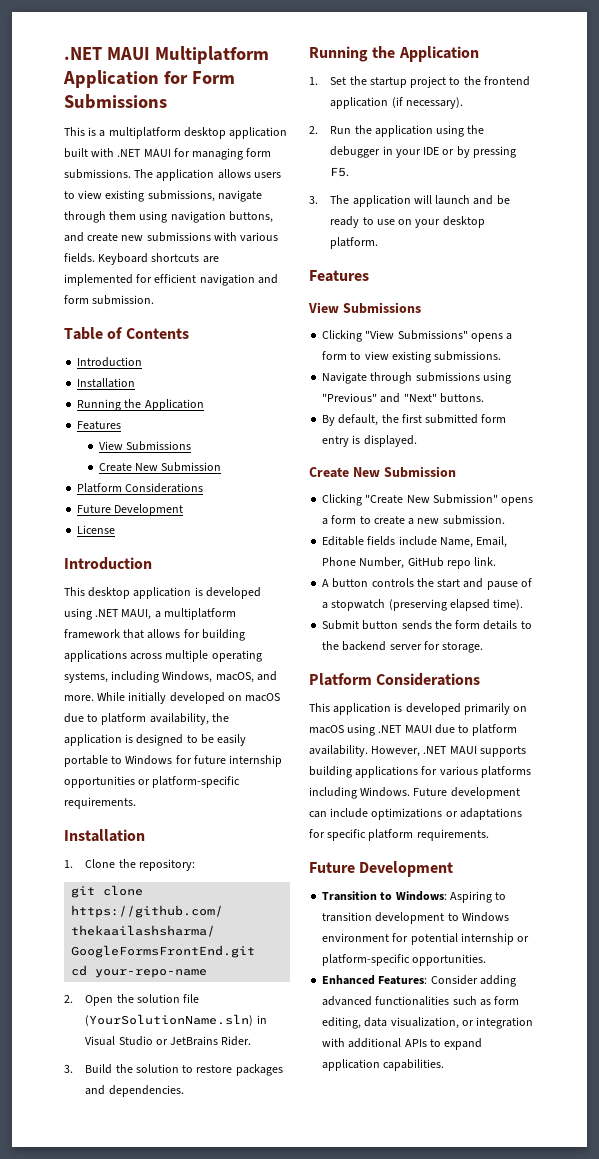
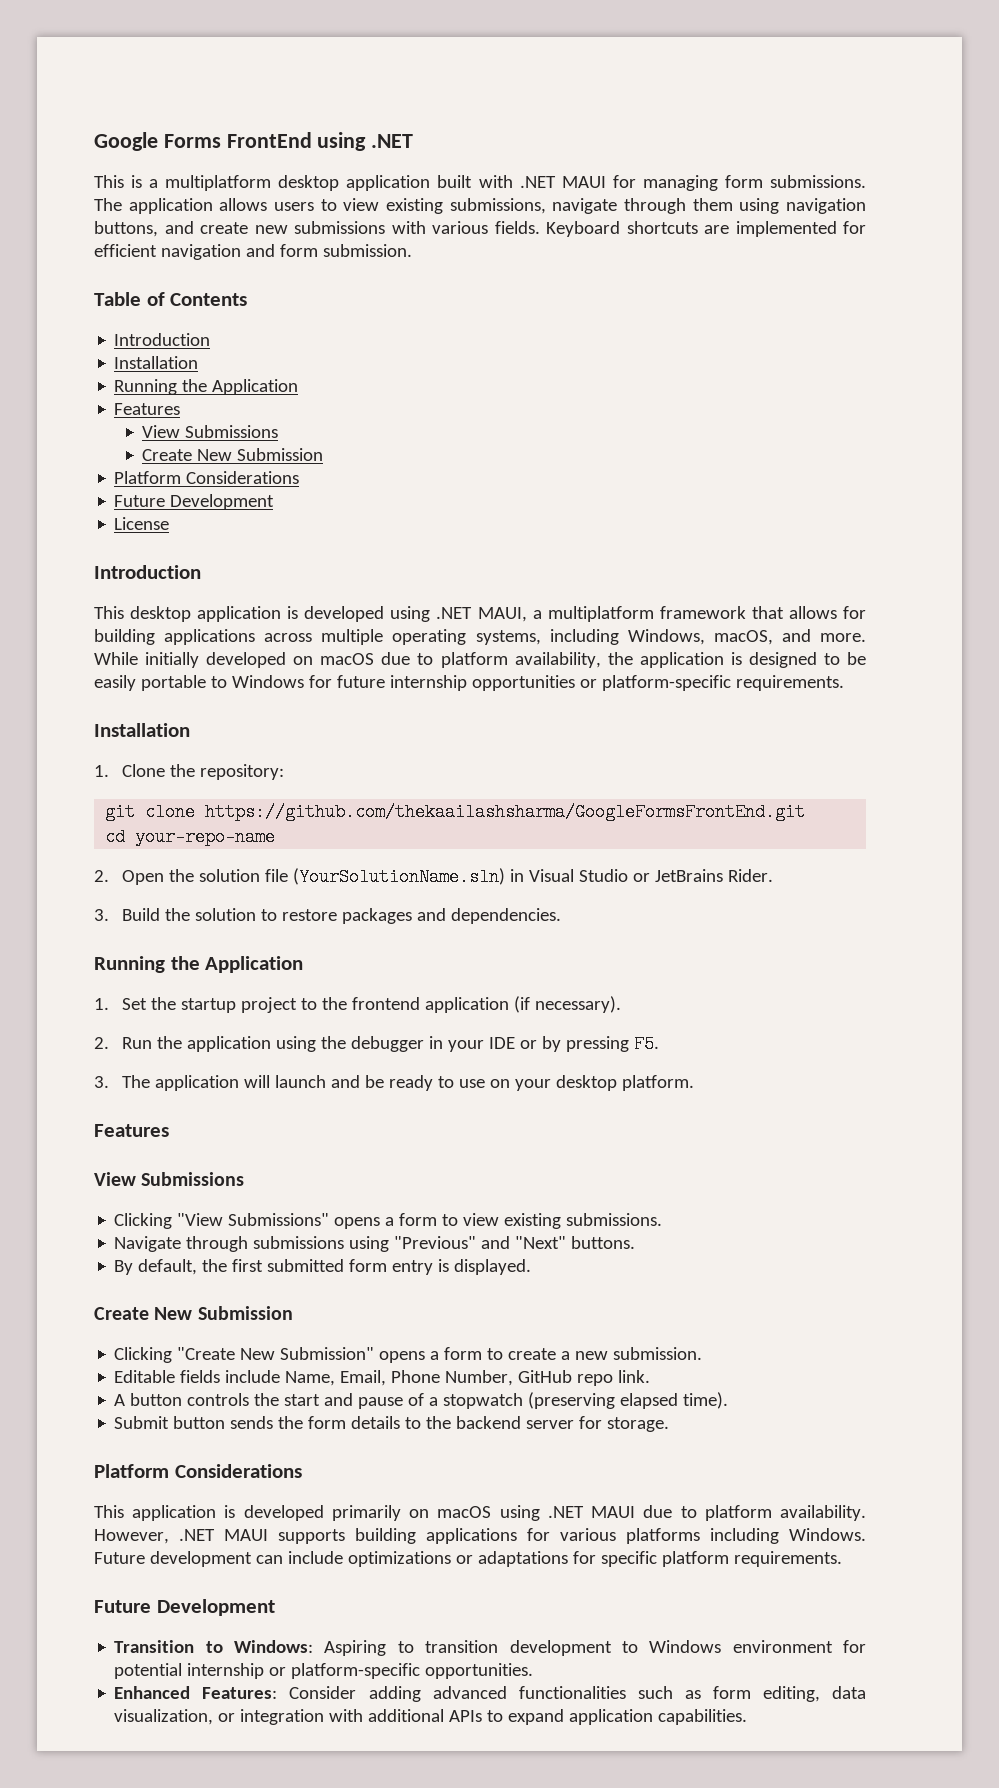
- .NET MAUI Multiplatform Application for Form Submissions
+ Google Forms FrontEnd using .NET

